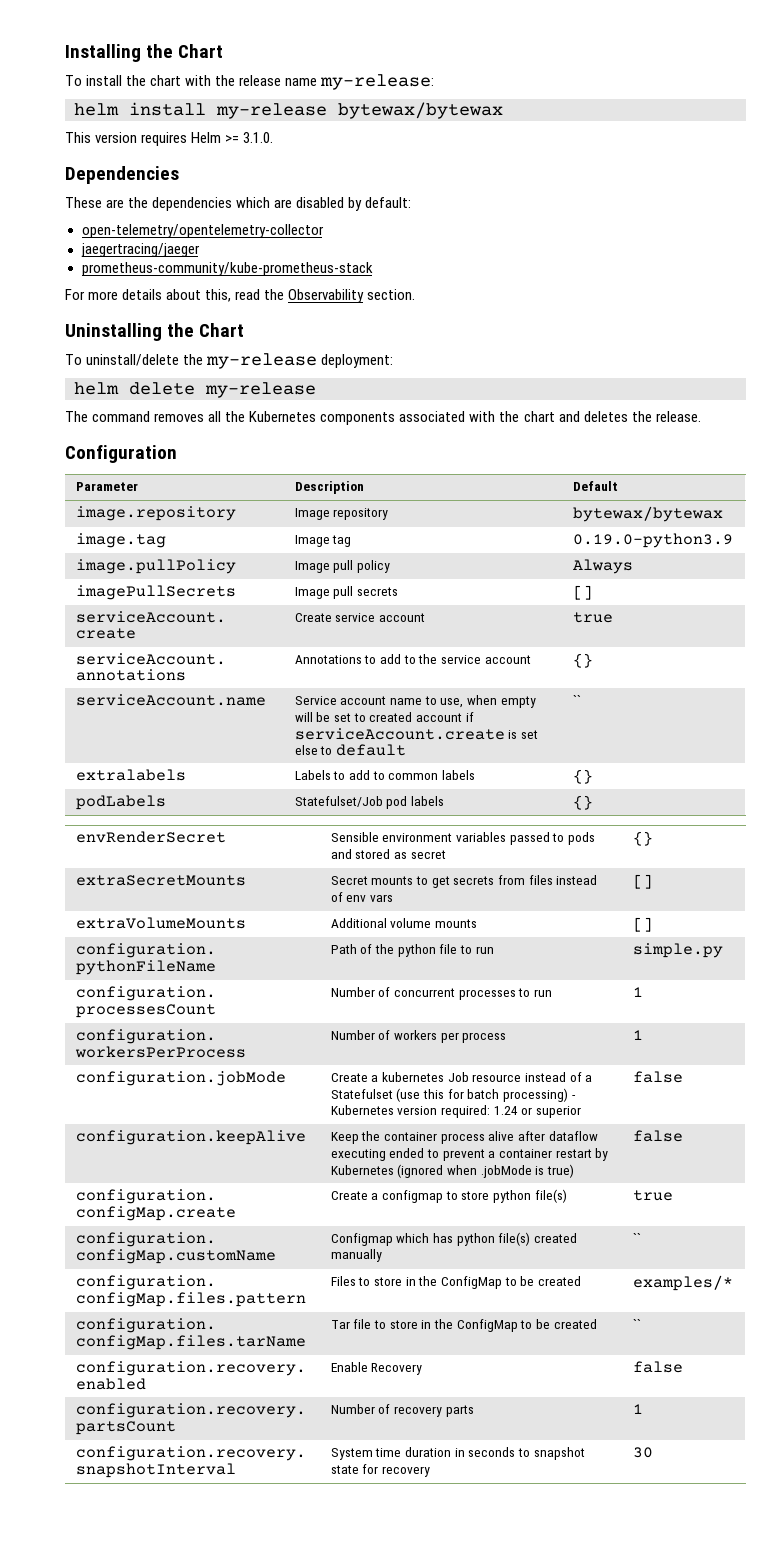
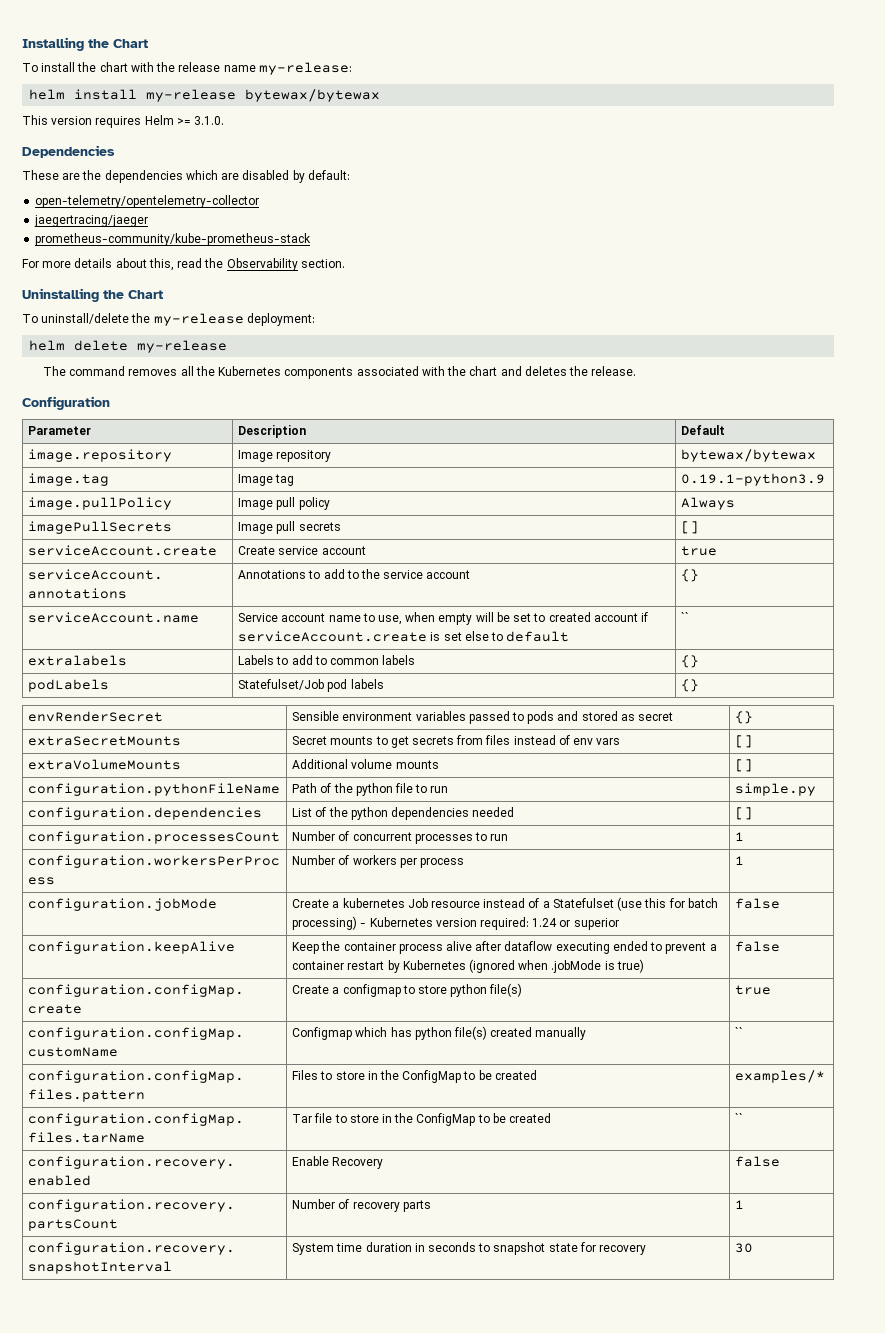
- image.tag | Image tag | 0.19.0-python3.9
+ image.tag | Image tag | 0.19.1-python3.9
+ configuration.dependencies | List of the python dependencies needed | []

